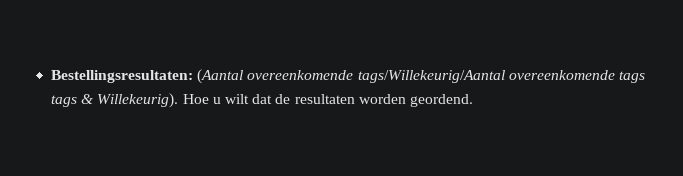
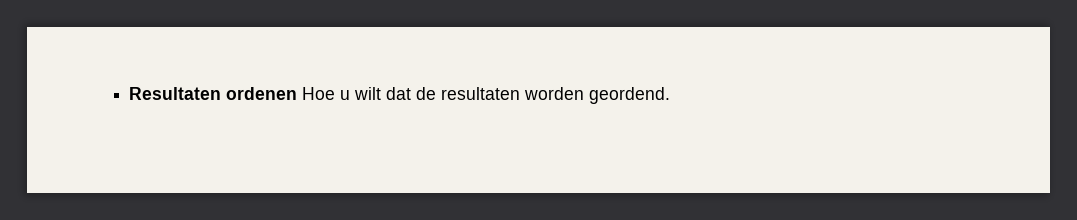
- Bestellingsresultaten: (Aantal overeenkomende tags/Willekeurig/Aantal overeenkomende tags tags & Willekeurig). Hoe u wilt dat de resultaten worden geordend.
+ Resultaten ordenen Hoe u wilt dat de resultaten worden geordend.

